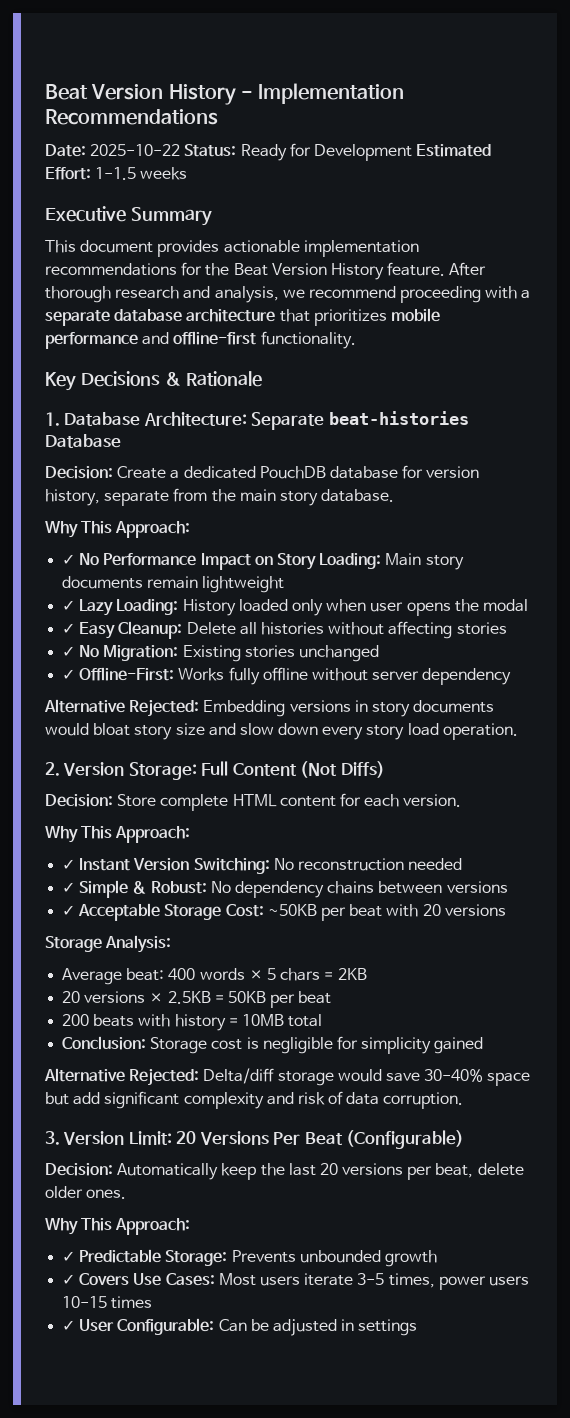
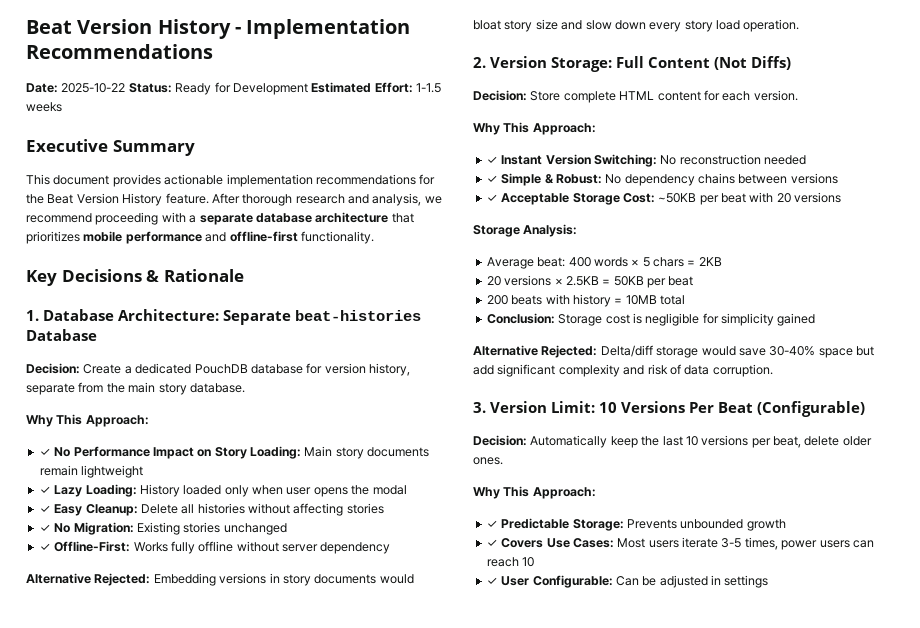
- 3. Version Limit: 20 Versions Per Beat (Configurable)
+ 3. Version Limit: 10 Versions Per Beat (Configurable)
- Decision: Automatically keep the last 20 versions per beat, delete older ones.
+ Decision: Automatically keep the last 10 versions per beat, delete older ones.
- ✓ Covers Use Cases: Most users iterate 3-5 times, power users 10-15 times
+ ✓ Covers Use Cases: Most users iterate 3-5 times, power users can reach 10

